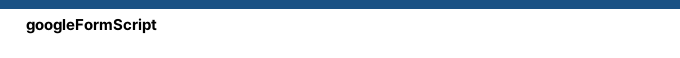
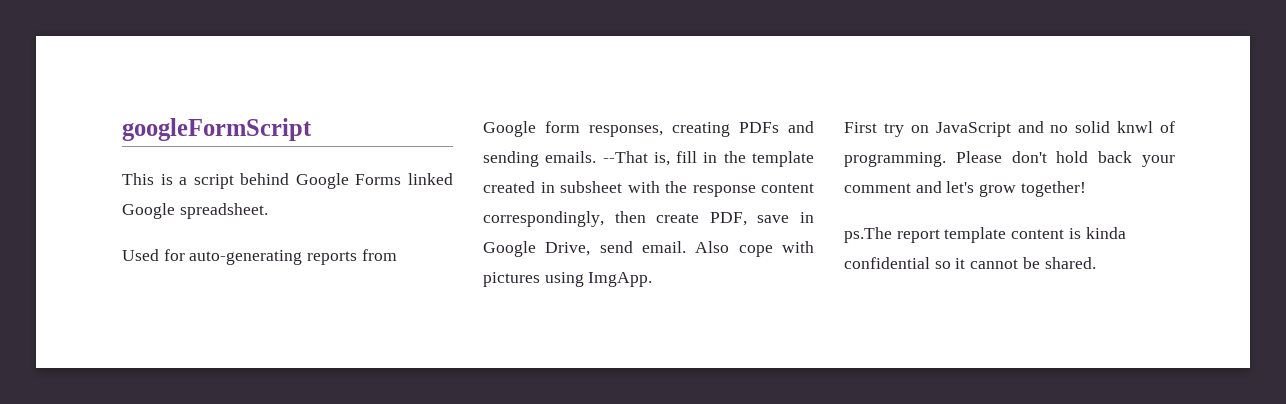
+ This is a script behind Google Forms linked Google spreadsheet.
+ Used for auto-generating reports from Google form responses, creating PDFs and sending emails. --That is, fill in the template created in subsheet with the response content correspondingly, then create PDF, save in Google Drive, send email. Also cope with pictures using ImgApp.
+ First try on JavaScript and no solid knwl of programming. Please don't hold back your comment and let's grow together!
+ ps.The report template content is kinda confidential so it cannot be shared.

